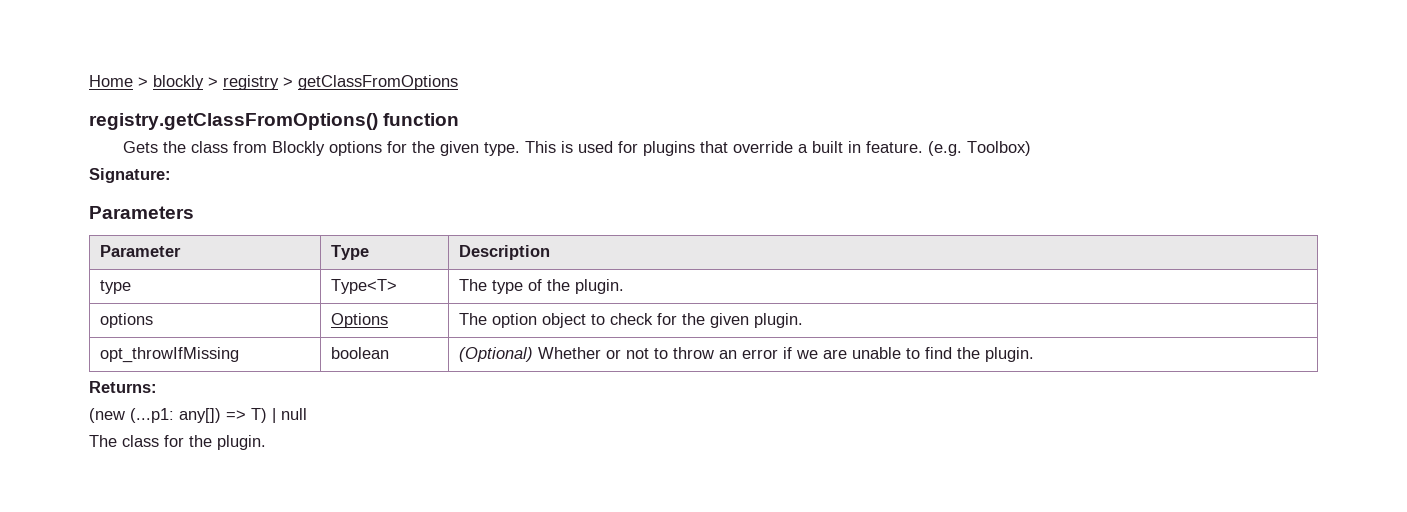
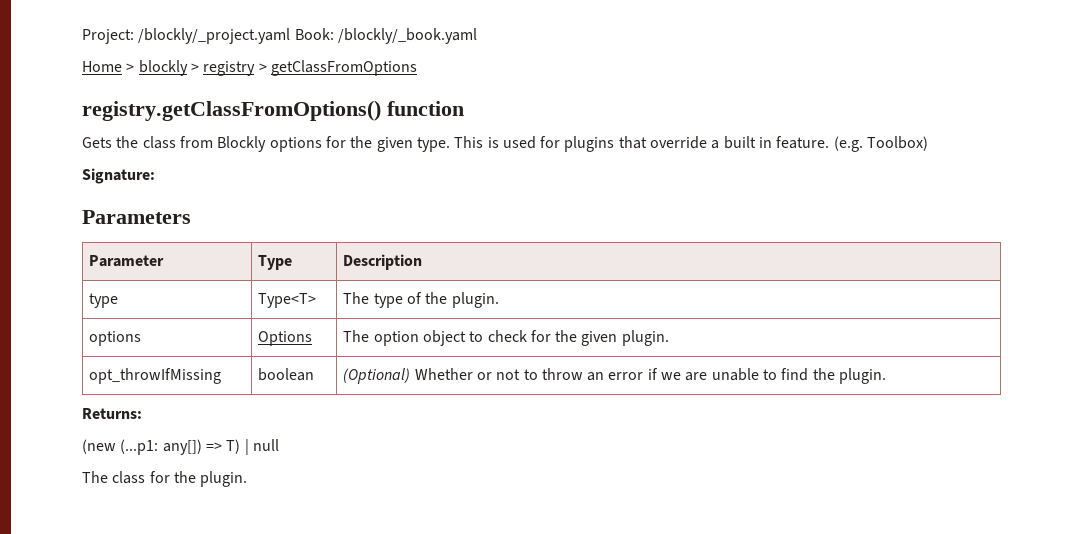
+ Project: /blockly/_project.yaml Book: /blockly/_book.yaml

